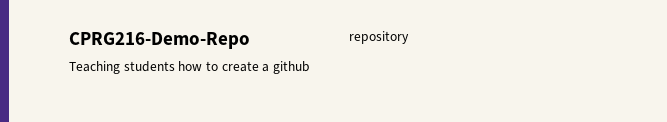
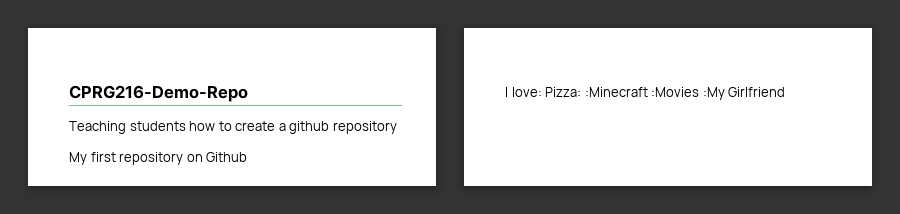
+ My first repository on Github
+ I love: Pizza: :Minecraft :Movies :My Girlfriend

